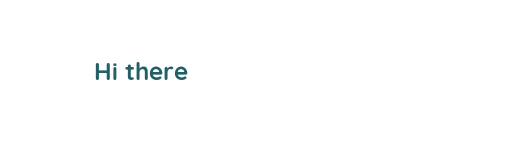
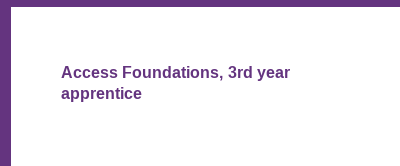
- Hi there
+ Access Foundations, 3rd year apprentice

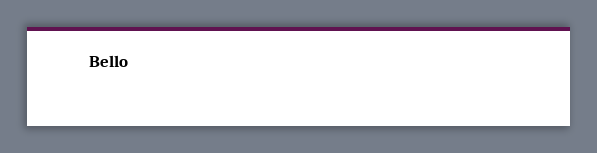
- Access Foundations, 3rd year apprentice
+ Bello

